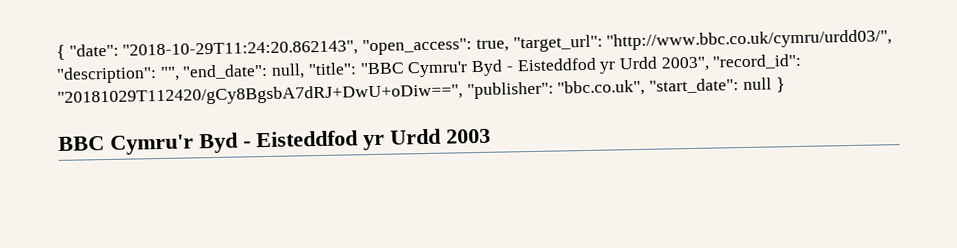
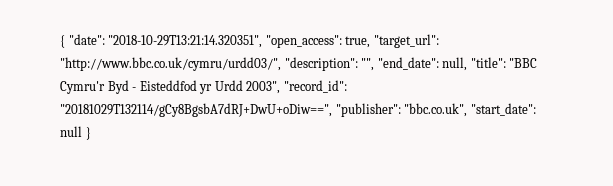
- { "date": "2018-10-29T11:24:20.862143", "open_access": true, "target_url": "http://www.bbc.co.uk/cymru/urdd03/", "description": "", "end_date": null, "title": "BBC Cymru'r Byd - Eisteddfod yr Urdd 2003", "record_id": "20181029T112420/gCy8BgsbA7dRJ+DwU+oDiw==", "publisher": "bbc.co.uk", "start_date": null }
+ { "date": "2018-10-29T13:21:14.320351", "open_access": true, "target_url": "http://www.bbc.co.uk/cymru/urdd03/", "description": "", "end_date": null, "title": "BBC Cymru'r Byd - Eisteddfod yr Urdd 2003", "record_id": "20181029T132114/gCy8BgsbA7dRJ+DwU+oDiw==", "publisher": "bbc.co.uk", "start_date": null }
- BBC Cymru'r Byd - Eisteddfod yr Urdd 2003

